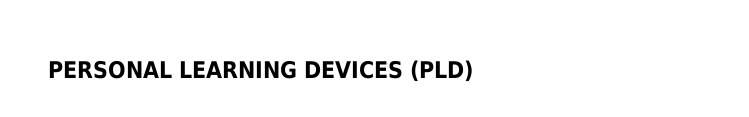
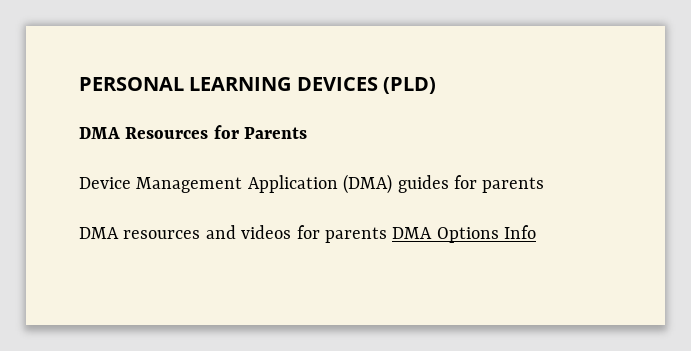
+ DMA Resources for Parents
+ Device Management Application (DMA) guides for parents
+ DMA resources and videos for parents DMA Options Info

